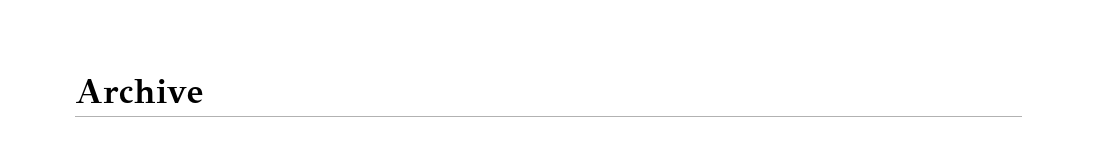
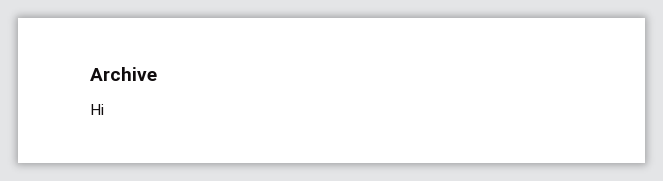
+ Hi

